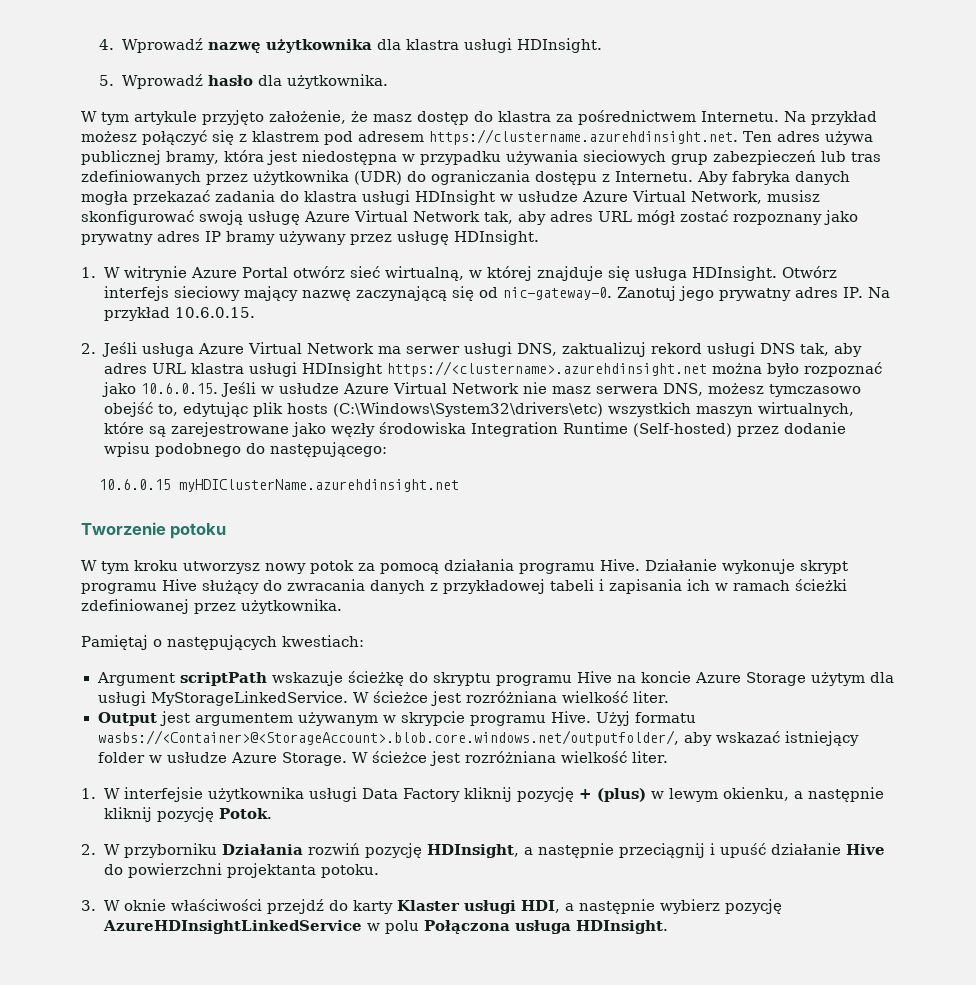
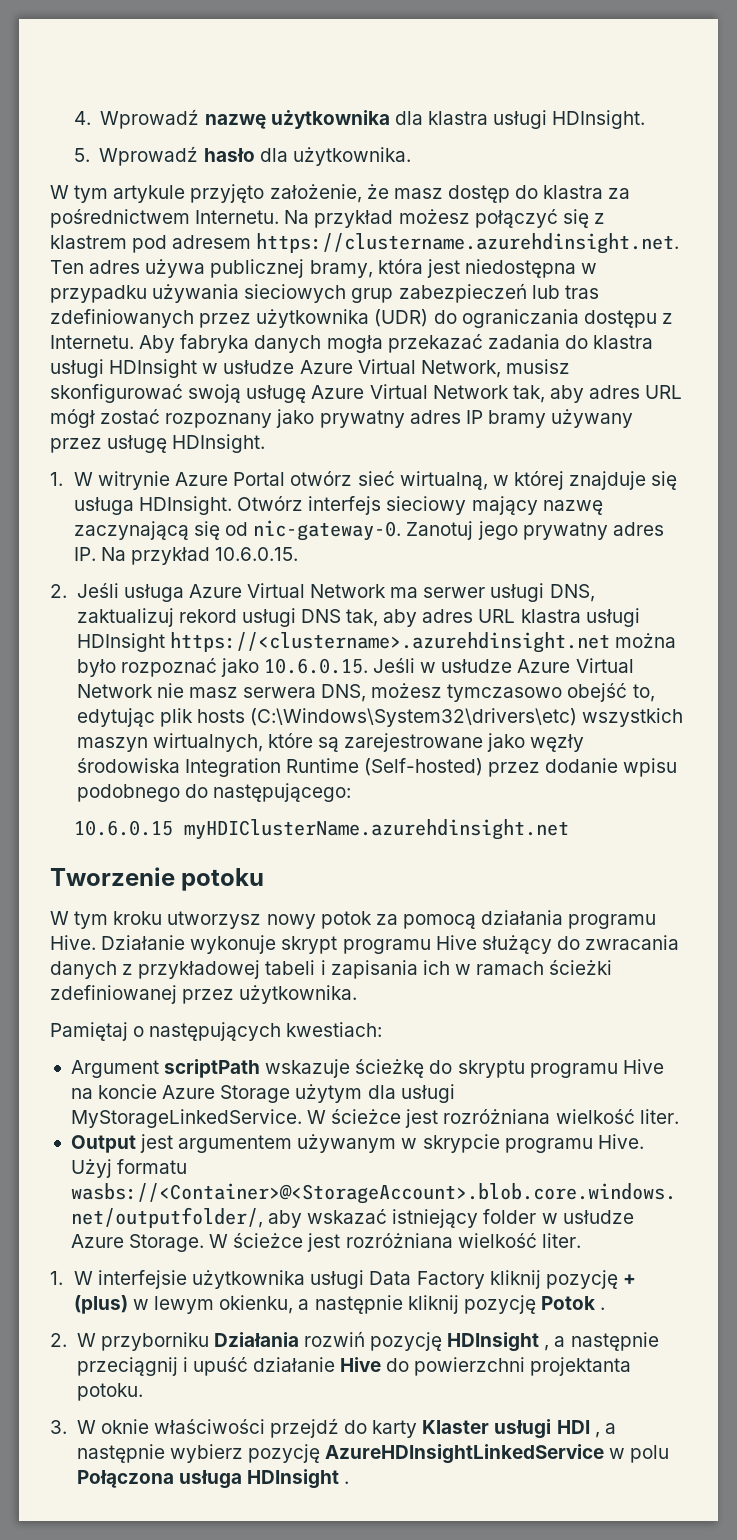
- 1. W interfejsie użytkownika usługi Data Factory kliknij pozycję + (plus) w lewym okienku, a następnie kliknij pozycję Potok.
+ 1. W interfejsie użytkownika usługi Data Factory kliknij pozycję + (plus) w lewym okienku, a następnie kliknij pozycję Potok .
- 2. W przyborniku Działania rozwiń pozycję HDInsight, a następnie przeciągnij i upuść działanie Hive do powierzchni projektanta potoku.
+ 2. W przyborniku Działania rozwiń pozycję HDInsight , a następnie przeciągnij i upuść działanie Hive do powierzchni projektanta potoku.
- 3. W oknie właściwości przejdź do karty Klaster usługi HDI, a następnie wybierz pozycję AzureHDInsightLinkedService w polu Połączona usługa HDInsight.
+ 3. W oknie właściwości przejdź do karty Klaster usługi HDI , a następnie wybierz pozycję AzureHDInsightLinkedService w polu Połączona usługa HDInsight .

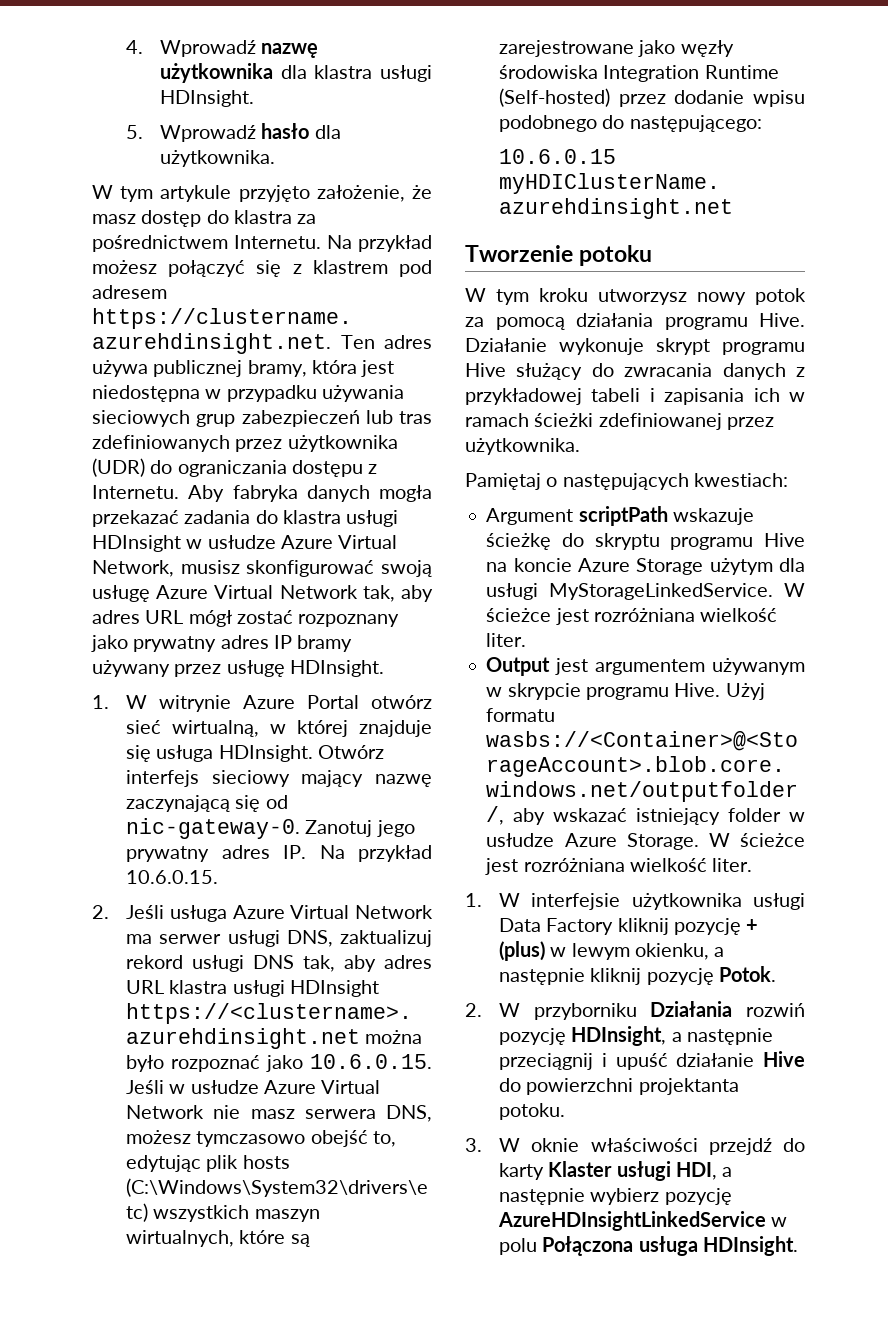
- 1. W interfejsie użytkownika usługi Data Factory kliknij pozycję + (plus) w lewym okienku, a następnie kliknij pozycję Potok .
+ 1. W interfejsie użytkownika usługi Data Factory kliknij pozycję + (plus) w lewym okienku, a następnie kliknij pozycję Potok.
- 2. W przyborniku Działania rozwiń pozycję HDInsight , a następnie przeciągnij i upuść działanie Hive do powierzchni projektanta potoku.
+ 2. W przyborniku Działania rozwiń pozycję HDInsight, a następnie przeciągnij i upuść działanie Hive do powierzchni projektanta potoku.
- 3. W oknie właściwości przejdź do karty Klaster usługi HDI , a następnie wybierz pozycję AzureHDInsightLinkedService w polu Połączona usługa HDInsight .
+ 3. W oknie właściwości przejdź do karty Klaster usługi HDI, a następnie wybierz pozycję AzureHDInsightLinkedService w polu Połączona usługa HDInsight.

